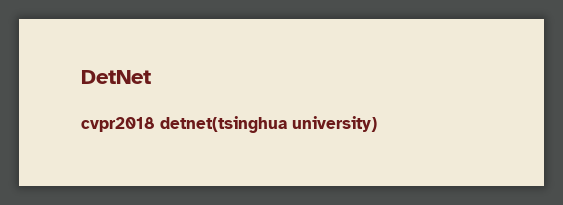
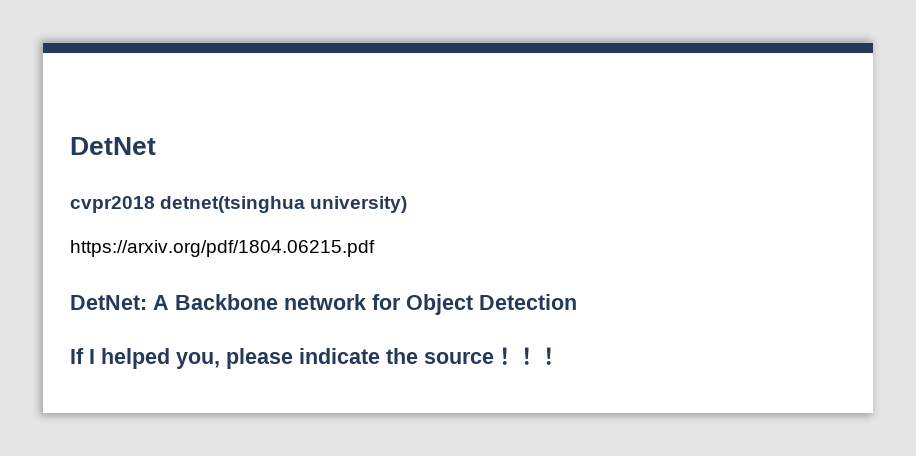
+ https://arxiv.org/pdf/1804.06215.pdf
+ DetNet: A Backbone network for Object Detection
+ If I helped you, please indicate the source！！！

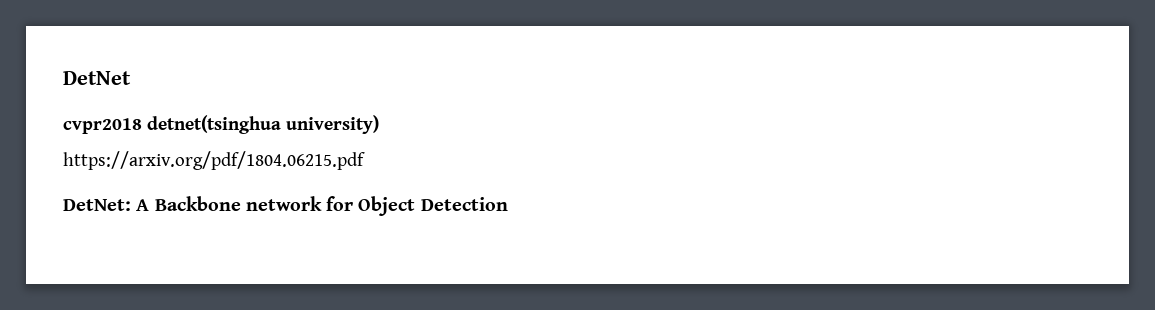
- If I helped you, please indicate the source！！！

